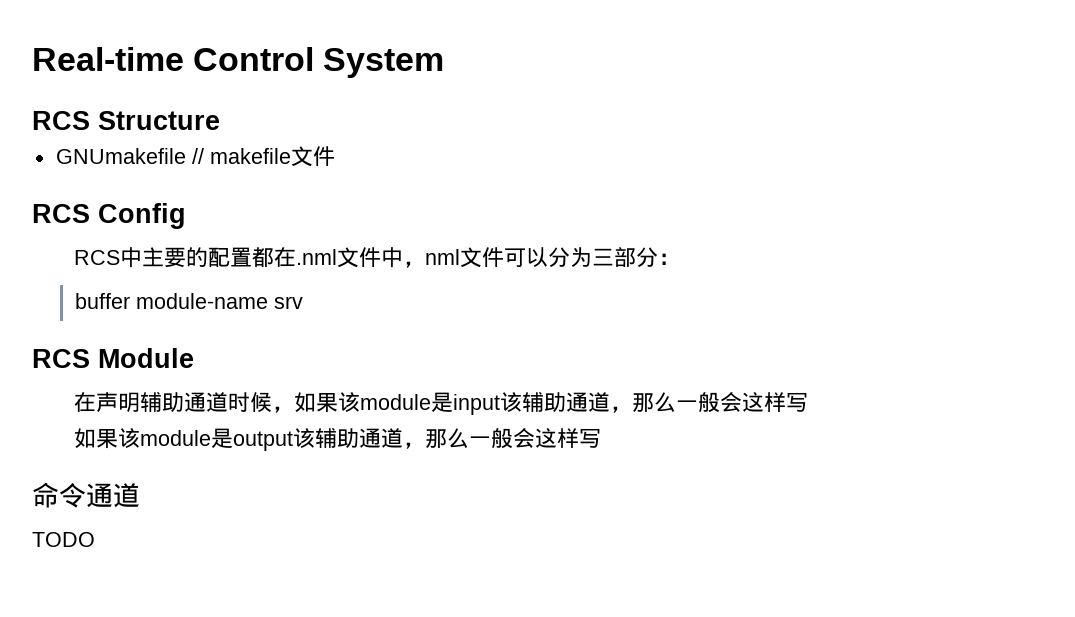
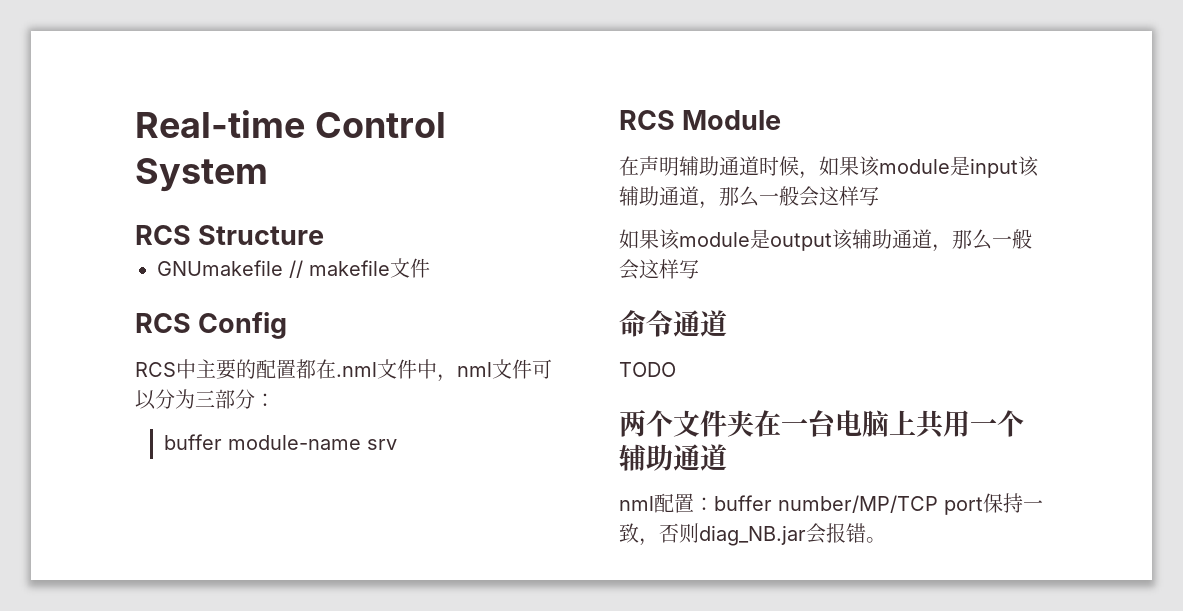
+ 两个文件夹在一台电脑上共用一个辅助通道
+ nml配置：buffer number/MP/TCP port保持一致，否则diag_NB.jar会报错。

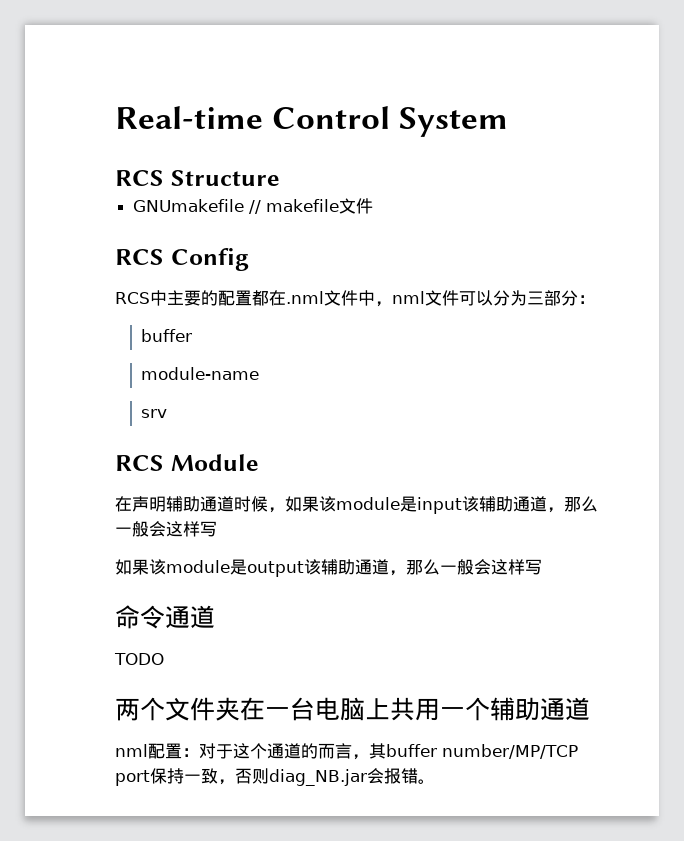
  RCS中主要的配置都在.nml文件中，nml文件可以分为三部分：
- buffer module-name srv
+ buffer
+ module-name
+ srv
- nml配置：buffer number/MP/TCP port保持一致，否则diag_NB.jar会报错。
+ nml配置：对于这个通道的而言，其buffer number/MP/TCP port保持一致，否则diag_NB.jar会报错。

